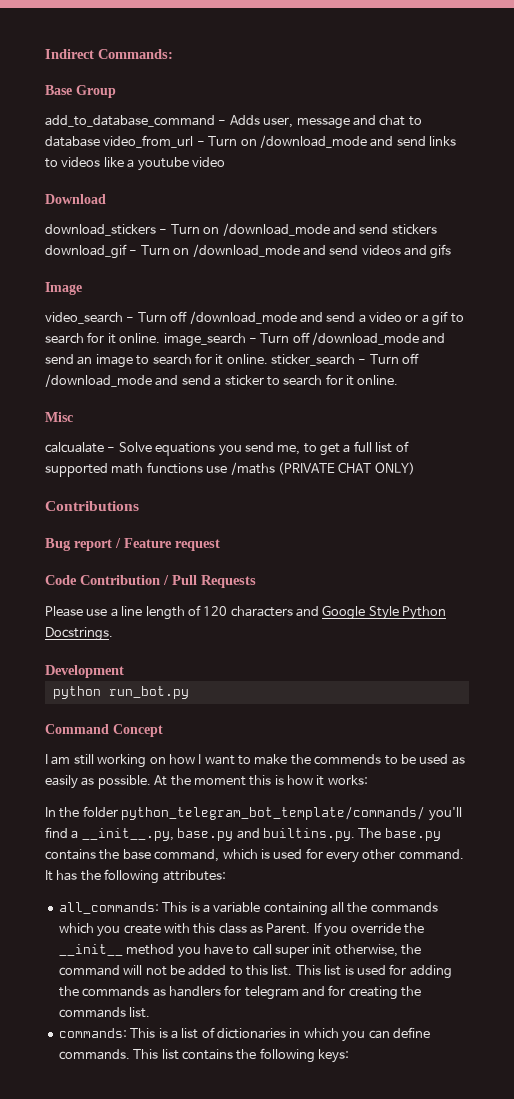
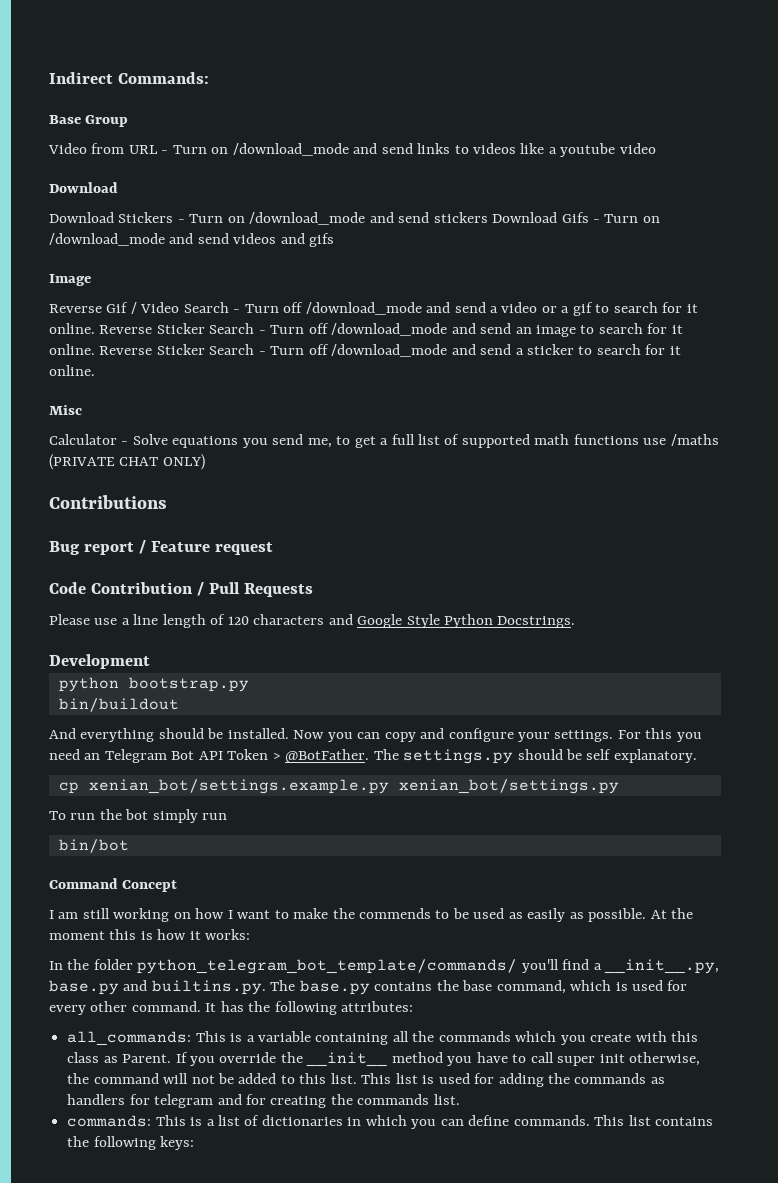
- add_to_database_command - Adds user, message and chat to database video_from_url - Turn on /download_mode and send links to videos like a youtube video
+ Video from URL - Turn on /download_mode and send links to videos like a youtube video
- download_stickers - Turn on /download_mode and send stickers download_gif - Turn on /download_mode and send videos and gifs
+ Download Stickers - Turn on /download_mode and send stickers Download Gifs - Turn on /download_mode and send videos and gifs
- video_search - Turn off /download_mode and send a video or a gif to search for it online. image_search - Turn off /download_mode and send an image to search for it online. sticker_search - Turn off /download_mode and send a sticker to search for it online.
+ Reverse Gif / Video Search - Turn off /download_mode and send a video or a gif to search for it online. Reverse Sticker Search - Turn off /download_mode and send an image to search for it online. Reverse Sticker Search - Turn off /download_mode and send a sticker to search for it online.
- calcualate - Solve equations you send me, to get a full list of supported math functions use /maths (PRIVATE CHAT ONLY)
+ Calculator - Solve equations you send me, to get a full list of supported math functions use /maths (PRIVATE CHAT ONLY)
- python run_bot.py
+ python bootstrap.py
+ bin/buildout
+ And everything should be installed. Now you can copy and configure your settings. For this you need an Telegram Bot API Token > @BotFather. The settings.py should be self explanatory.
+ cp xenian_bot/settings.example.py xenian_bot/settings.py
+ To run the bot simply run
+ bin/bot

